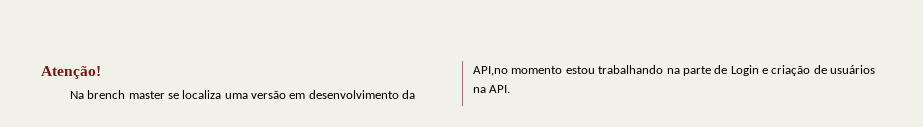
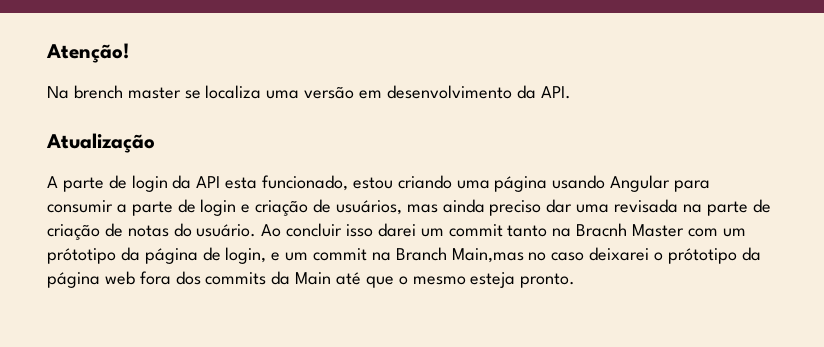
- Na brench master se localiza uma versão em desenvolvimento da API,no momento estou trabalhando na parte de Login e criação de usuários na API.
+ Na brench master se localiza uma versão em desenvolvimento da API.
+ Atualização
+ A parte de login da API esta funcionado, estou criando uma página usando Angular para consumir a parte de login e criação de usuários, mas ainda preciso dar uma revisada na parte de criação de notas do usuário. Ao concluir isso darei um commit tanto na Bracnh Master com um prótotipo da página de login, e um commit na Branch Main,mas no caso deixarei o prótotipo da página web fora dos commits da Main até que o mesmo esteja pronto.

